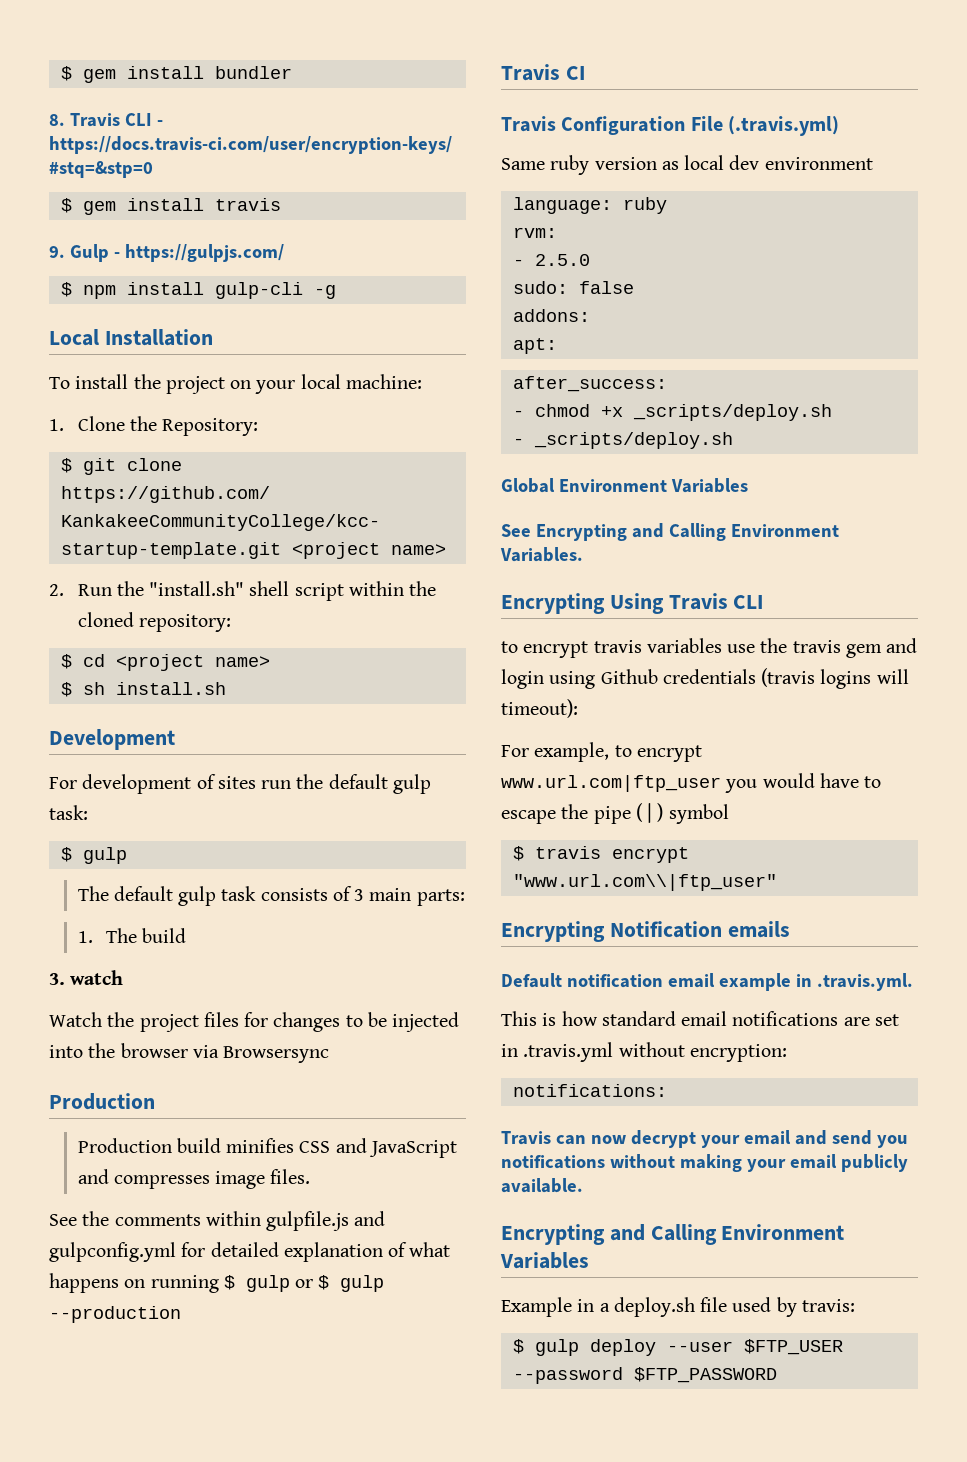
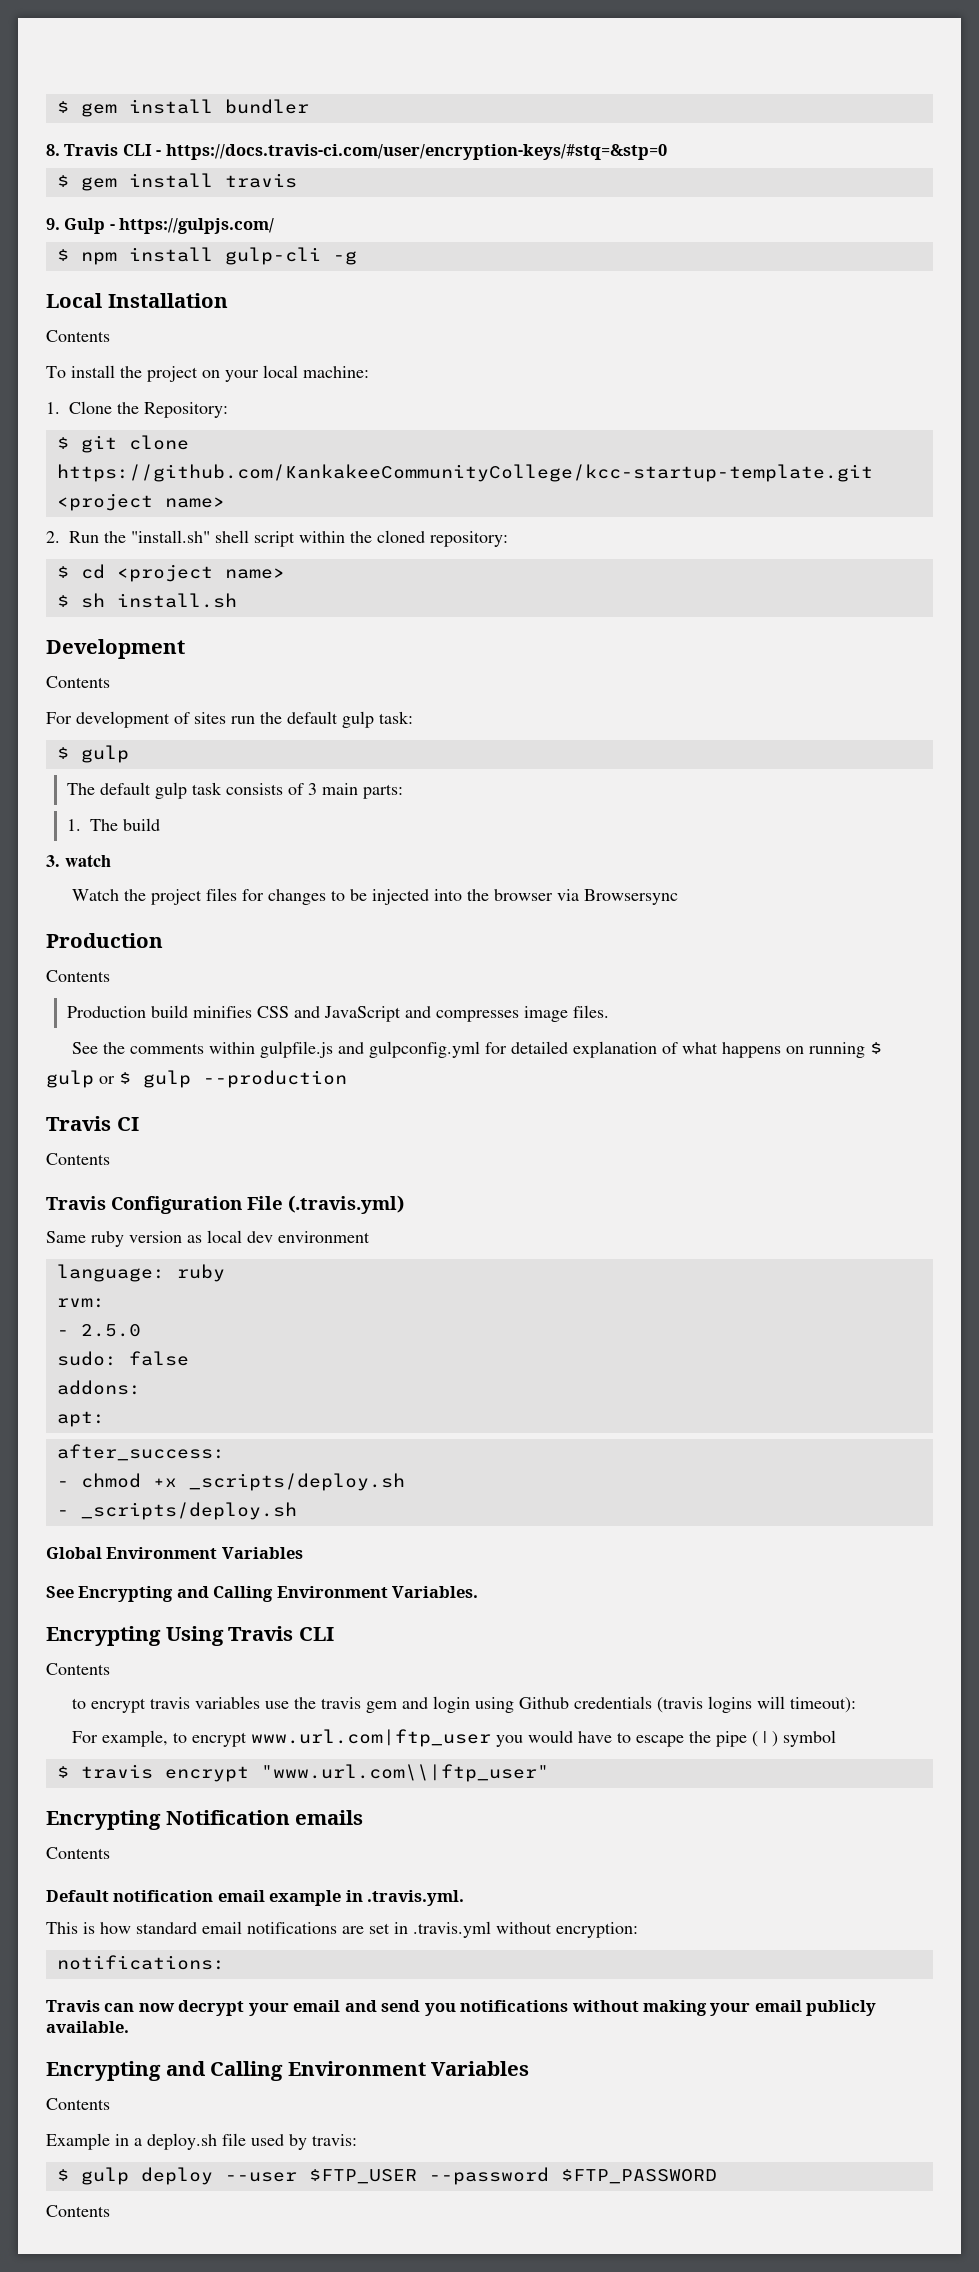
  Local Installation
+ Contents
  Development
+ Contents
  Watch the project files for changes to be injected into the browser via Browsersync
  Production
+ Contents
  Travis CI
+ Contents
  Encrypting Using Travis CLI
+ Contents
  Encrypting Notification emails
+ Contents
  Encrypting and Calling Environment Variables
+ Contents
  $ gulp deploy --user $FTP_USER --password $FTP_PASSWORD
+ Contents

